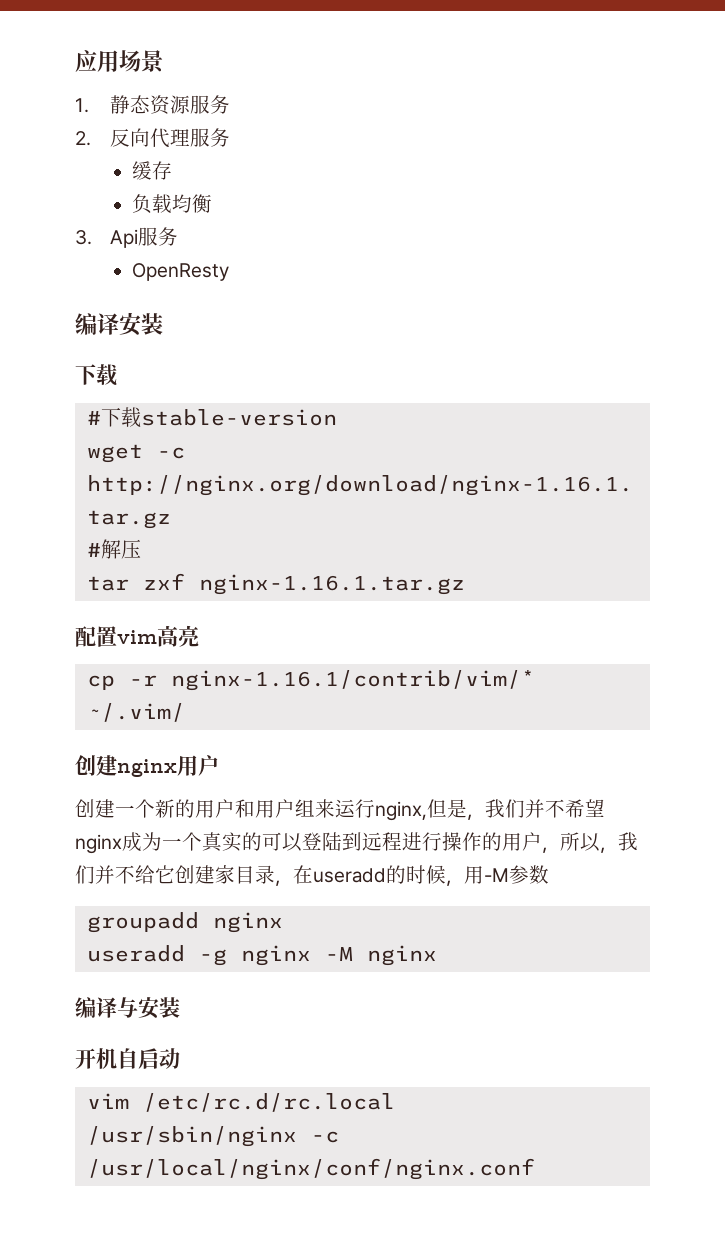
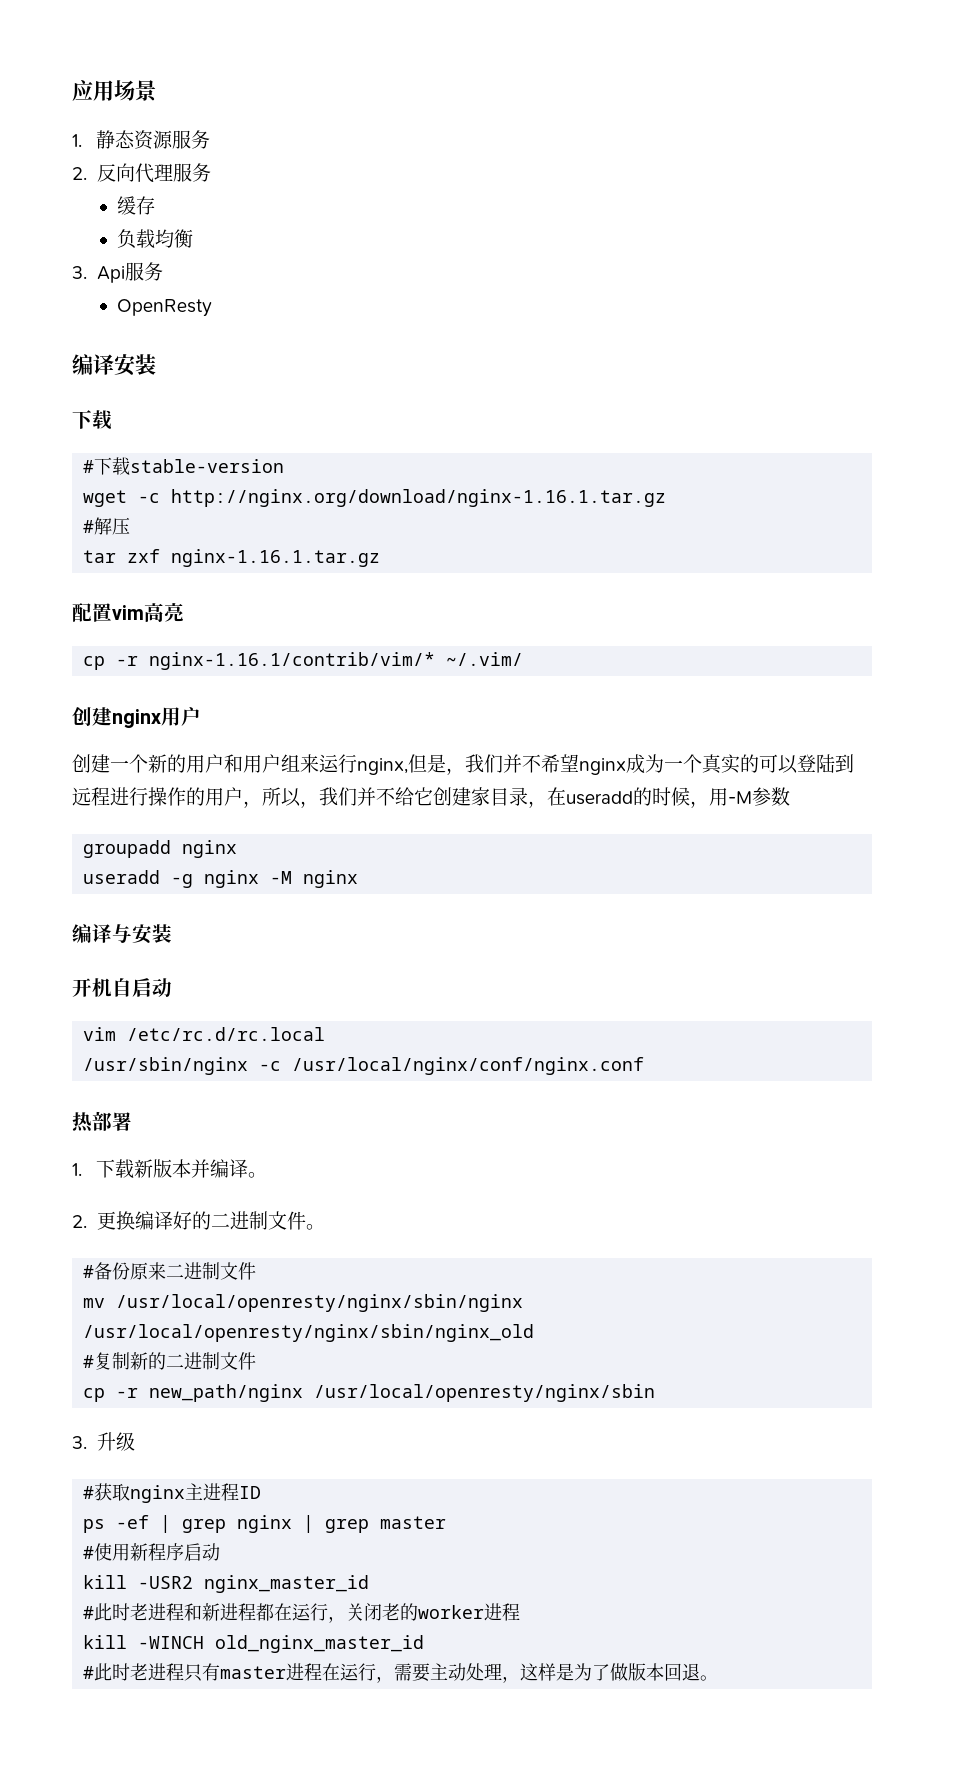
+ 热部署
+ 1.下载新版本并编译。
+ 2.更换编译好的二进制文件。
+ #备份原来二进制文件
+ mv /usr/local/openresty/nginx/sbin/nginx /usr/local/openresty/nginx/sbin/nginx_old
+ #复制新的二进制文件
+ cp -r new_path/nginx /usr/local/openresty/nginx/sbin
+ 3.升级
+ #获取nginx主进程ID
+ ps -ef | grep nginx | grep master
+ #使用新程序启动
+ kill -USR2 nginx_master_id
+ #此时老进程和新进程都在运行，关闭老的worker进程
+ kill -WINCH old_nginx_master_id
+ #此时老进程只有master进程在运行，需要主动处理，这样是为了做版本回退。

